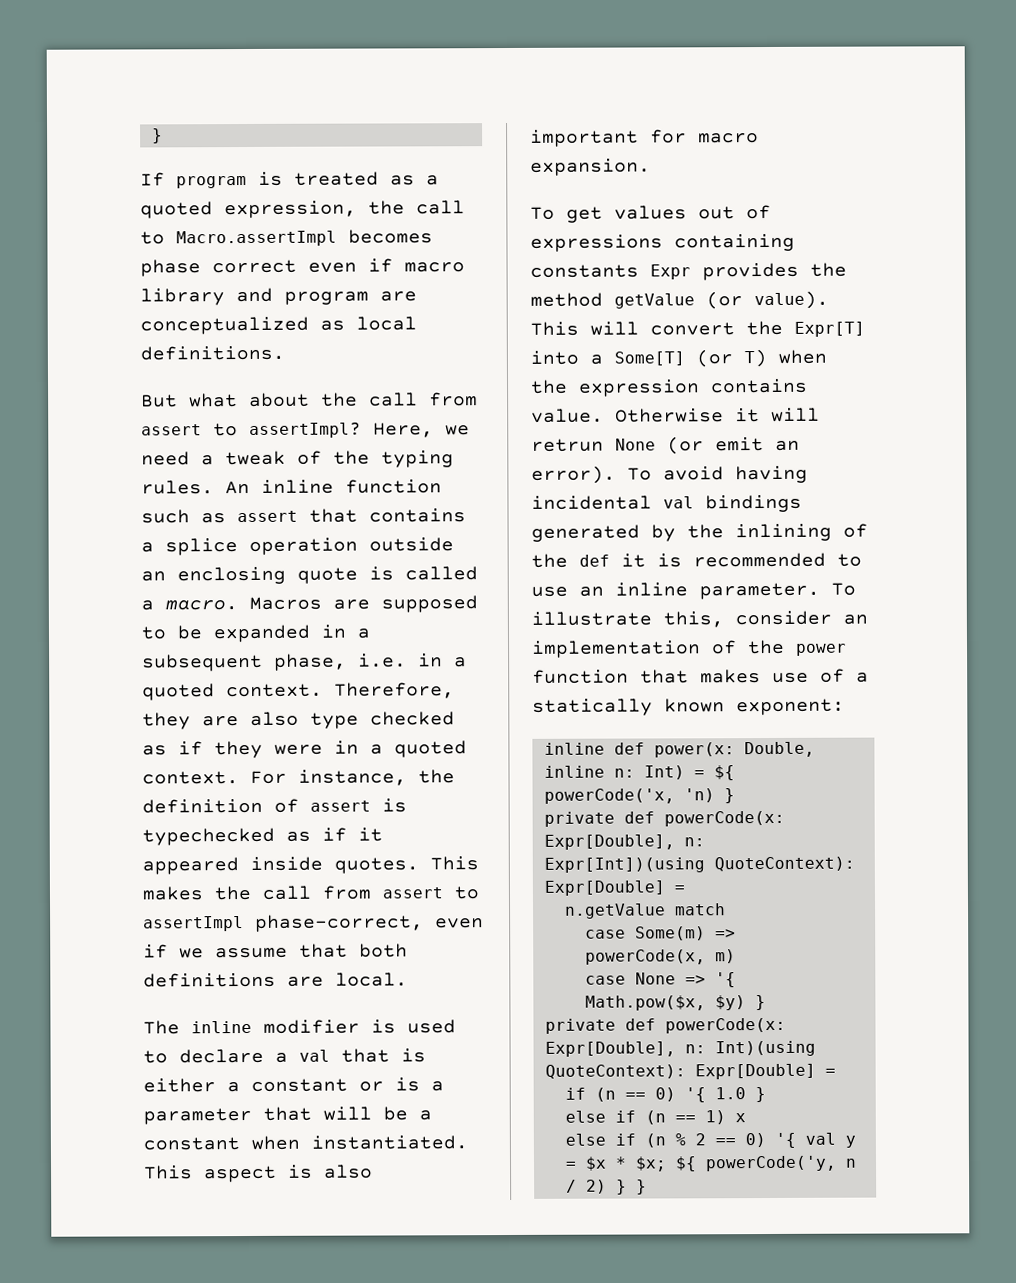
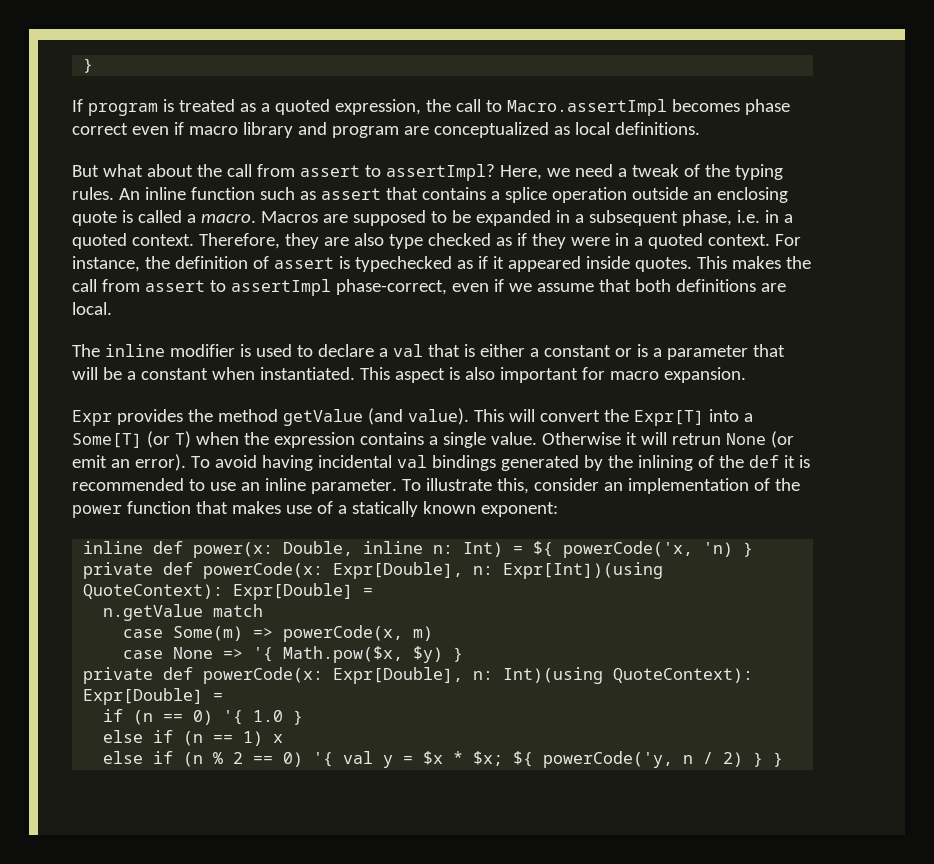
- To get values out of expressions containing constants Expr provides the method getValue (or value).
+ Expr provides the method getValue (and value).
- This will convert the Expr[T] into a Some[T] (or T) when the expression contains value.
+ This will convert the Expr[T] into a Some[T] (or T) when the expression contains a single value.

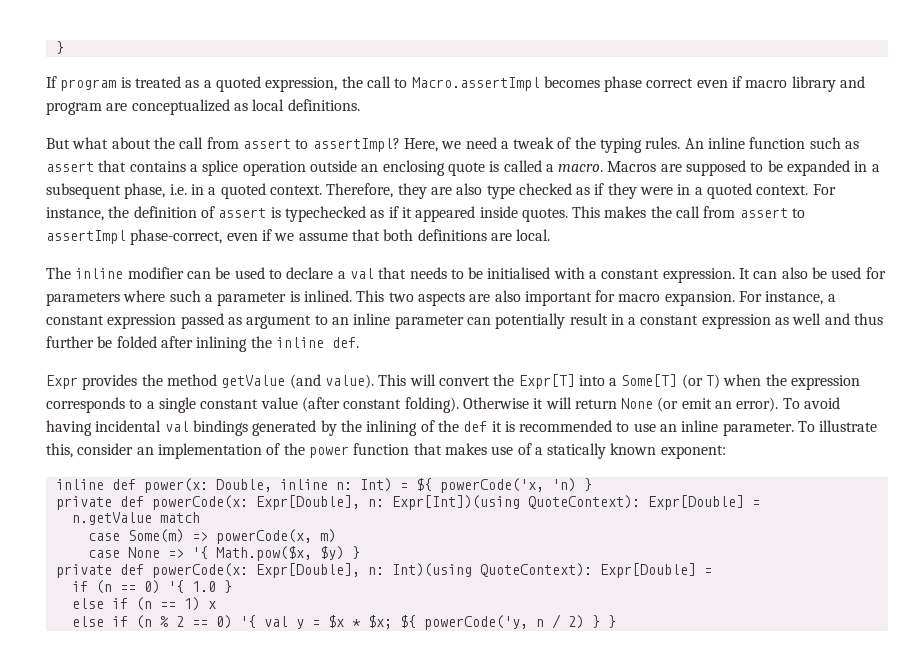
- The inline modifier is used to declare a val that is either a constant or is a parameter that will be a constant when instantiated. This aspect is also important for macro expansion.
+ The inline modifier can be used to declare a val that needs to be initialised with a constant expression. It can also be used for parameters where such a parameter is inlined. This two aspects are also important for macro expansion. For instance, a constant expression passed as argument to an inline parameter can potentially result in a constant expression as well and thus further be folded after inlining the inline def.
- This will convert the Expr[T] into a Some[T] (or T) when the expression contains a single value.
+ This will convert the Expr[T] into a Some[T] (or T) when the expression corresponds to a single constant value (after constant folding).
- Otherwise it will retrun None (or emit an error).
+ Otherwise it will return None (or emit an error).

